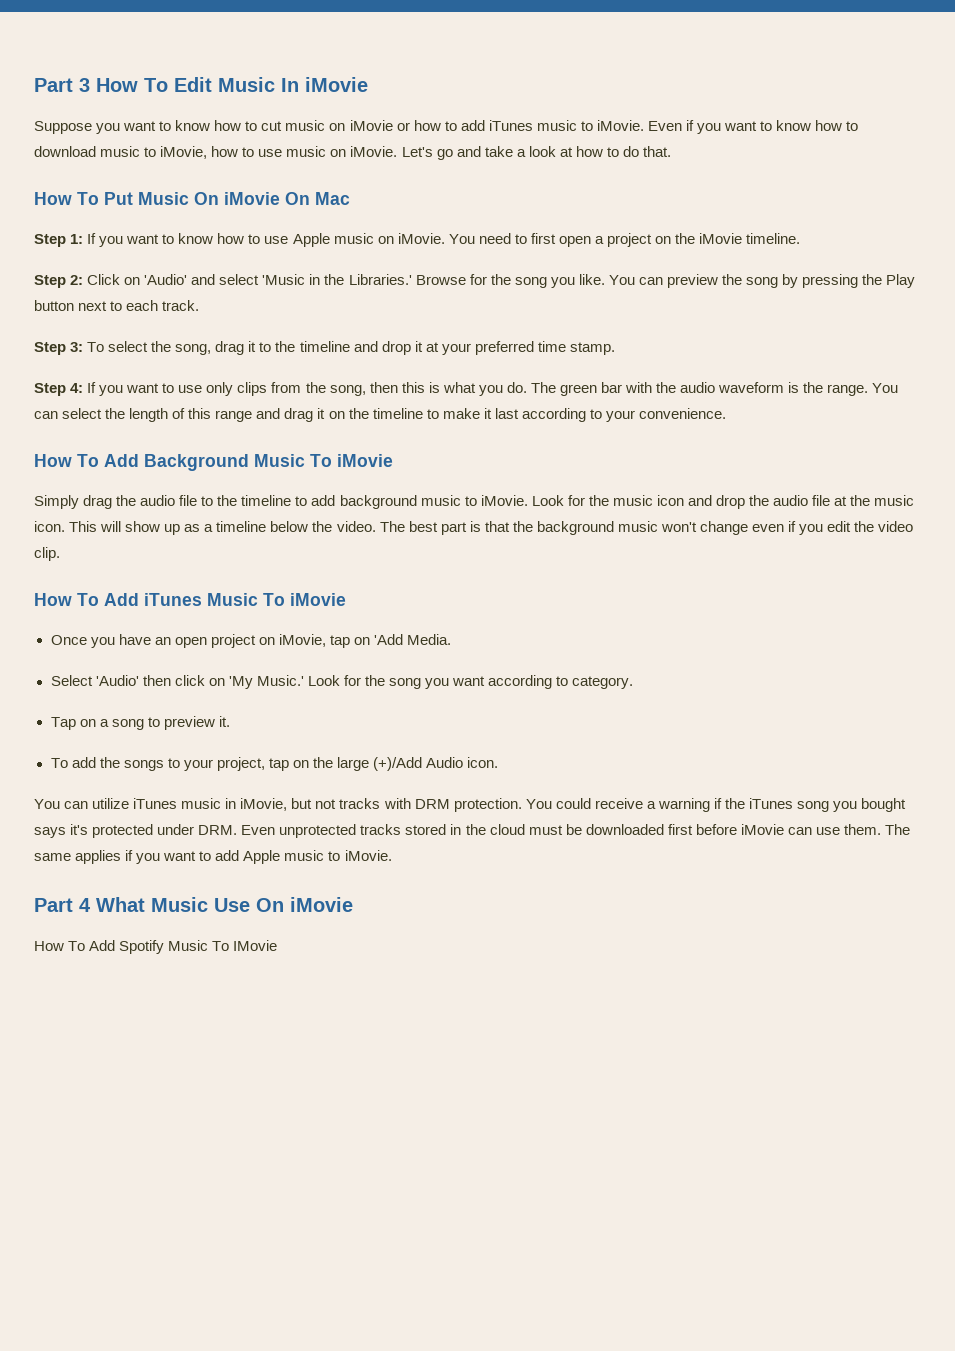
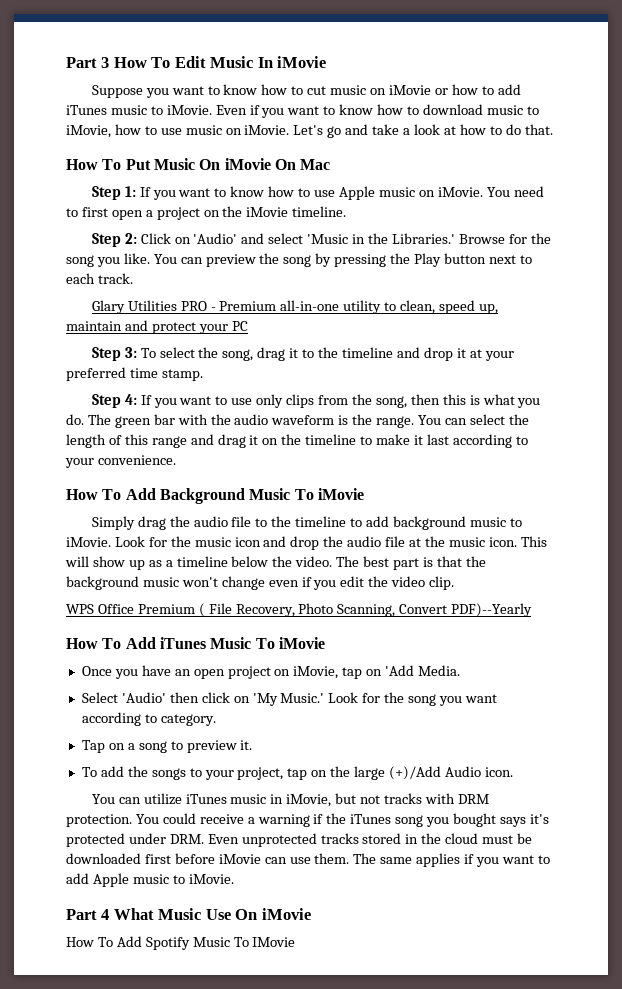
+ Glary Utilities PRO - Premium all-in-one utility to clean, speed up, maintain and protect your PC
+ WPS Office Premium ( File Recovery, Photo Scanning, Convert PDF)--Yearly

